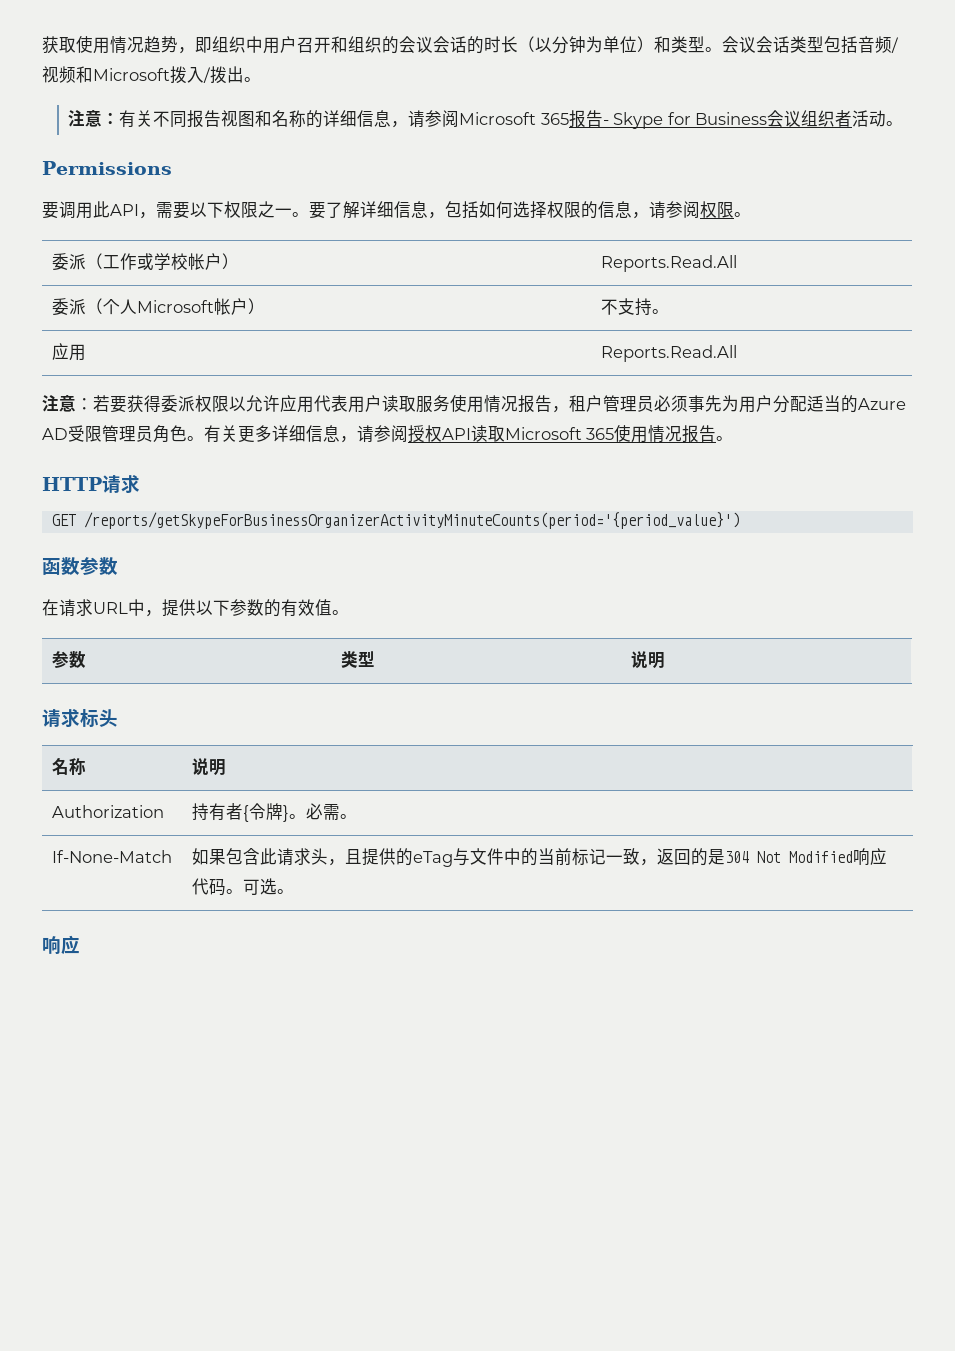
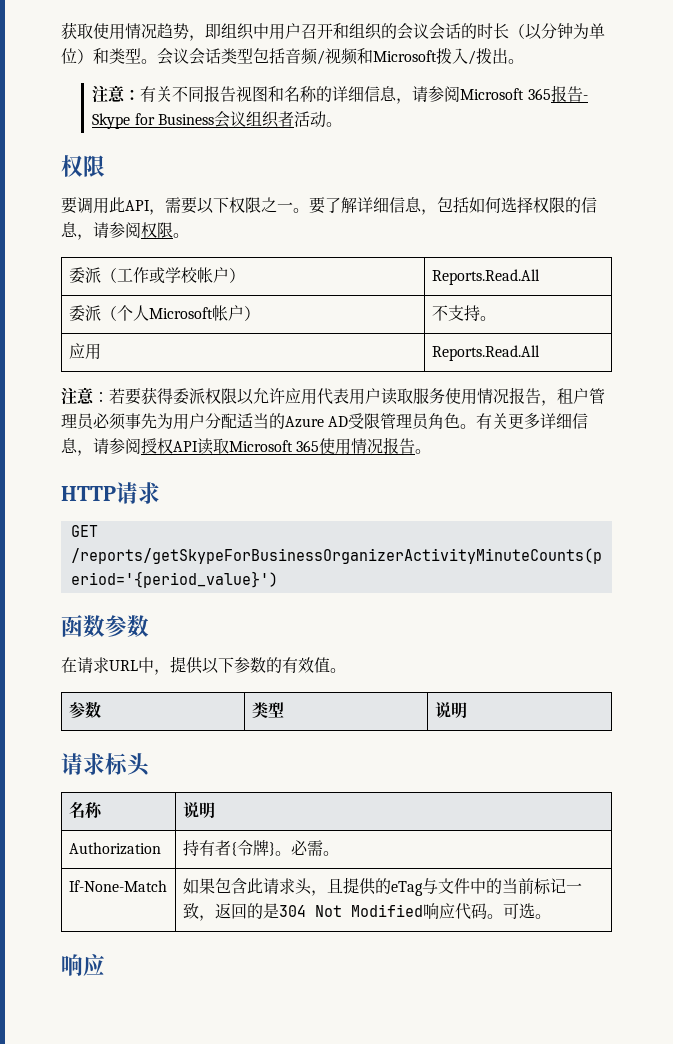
  注意：有关不同报告视图和名称的详细信息，请参阅Microsoft 365报告- Skype for Business会议组织者活动。
- Permissions
+ 权限

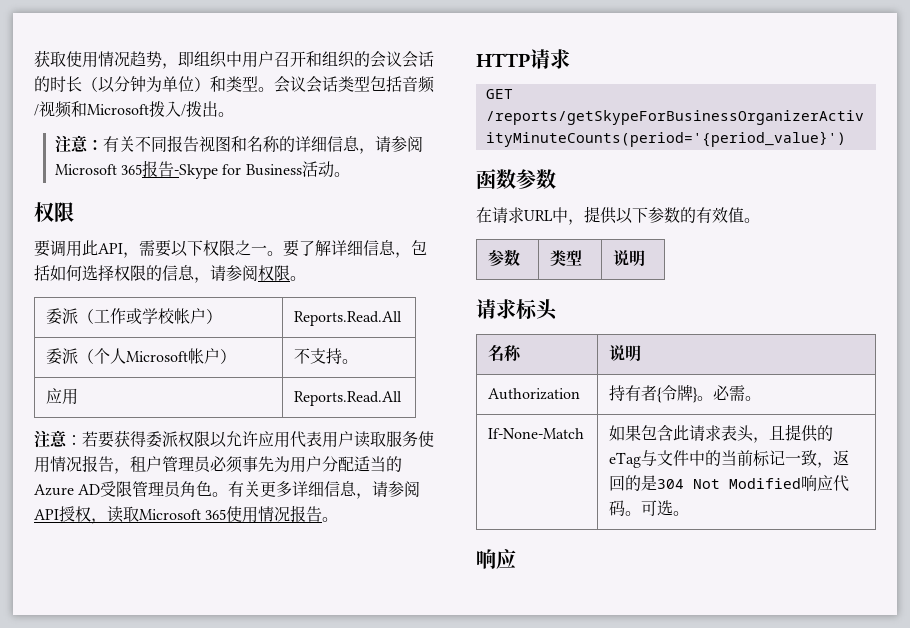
- 注意：有关不同报告视图和名称的详细信息，请参阅Microsoft 365报告- Skype for Business会议组织者活动。
+ 注意：有关不同报告视图和名称的详细信息，请参阅Microsoft 365报告-Skype for Business活动。
- 有关更多详细信息，请参阅授权API读取Microsoft 365使用情况报告。
+ 有关更多详细信息，请参阅API授权，读取Microsoft 365使用情况报告。
- If-None-Match | 如果包含此请求头，且提供的eTag与文件中的当前标记一致，返回的是304 Not Modified响应代码。可选。
+ If-None-Match | 如果包含此请求表头，且提供的eTag与文件中的当前标记一致，返回的是304 Not Modified响应代码。可选。

